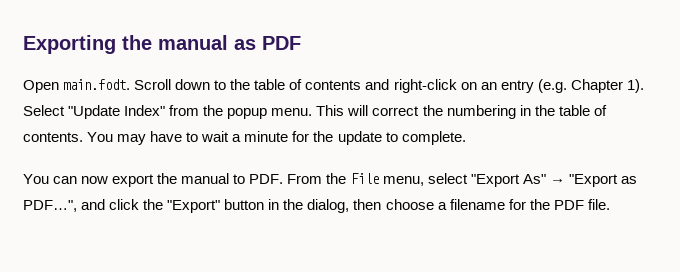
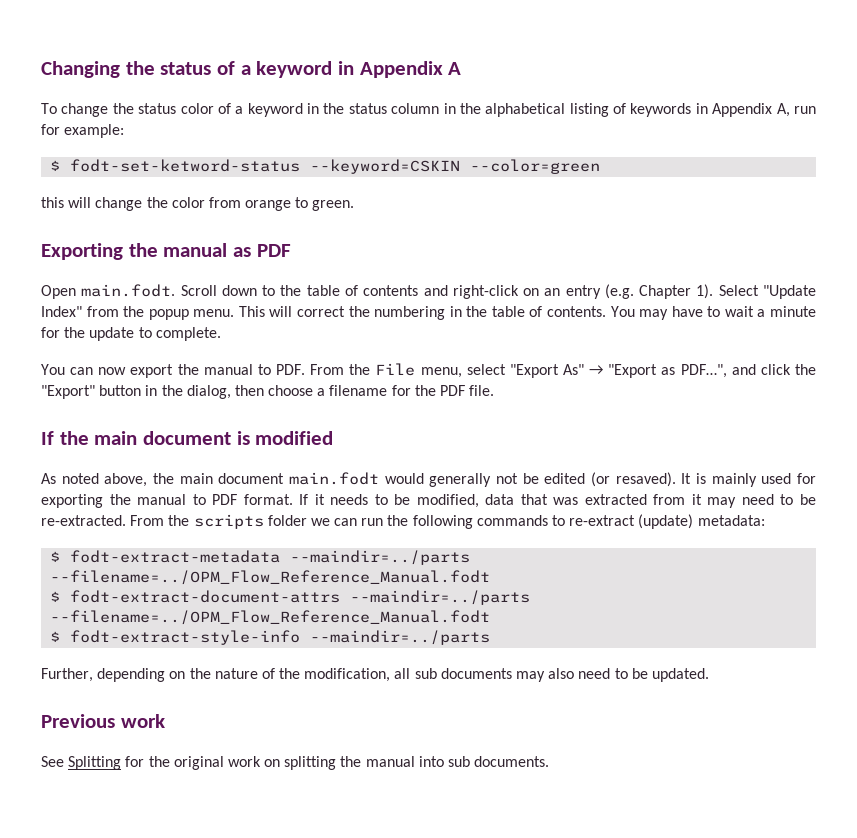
+ Changing the status of a keyword in Appendix A
+ To change the status color of a keyword in the status column in the alphabetical listing of keywords in Appendix A, run for example:
+ $ fodt-set-ketword-status --keyword=CSKIN --color=green
+ this will change the color from orange to green.
+ If the main document is modified
+ As noted above, the main document main.fodt would generally not be edited (or resaved). It is mainly used for exporting the manual to PDF format. If it needs to be modified, data that was extracted from it may need to be re-extracted. From the scripts folder we can run the following commands to re-extract (update) metadata:
+ $ fodt-extract-metadata --maindir=../parts --filename=../OPM_Flow_Reference_Manual.fodt
+ $ fodt-extract-document-attrs --maindir=../parts --filename=../OPM_Flow_Reference_Manual.fodt
+ $ fodt-extract-style-info --maindir=../parts
+ Further, depending on the nature of the modification, all sub documents may also need to be updated.
+ Previous work
+ See Splitting for the original work on splitting the manual into sub documents.

